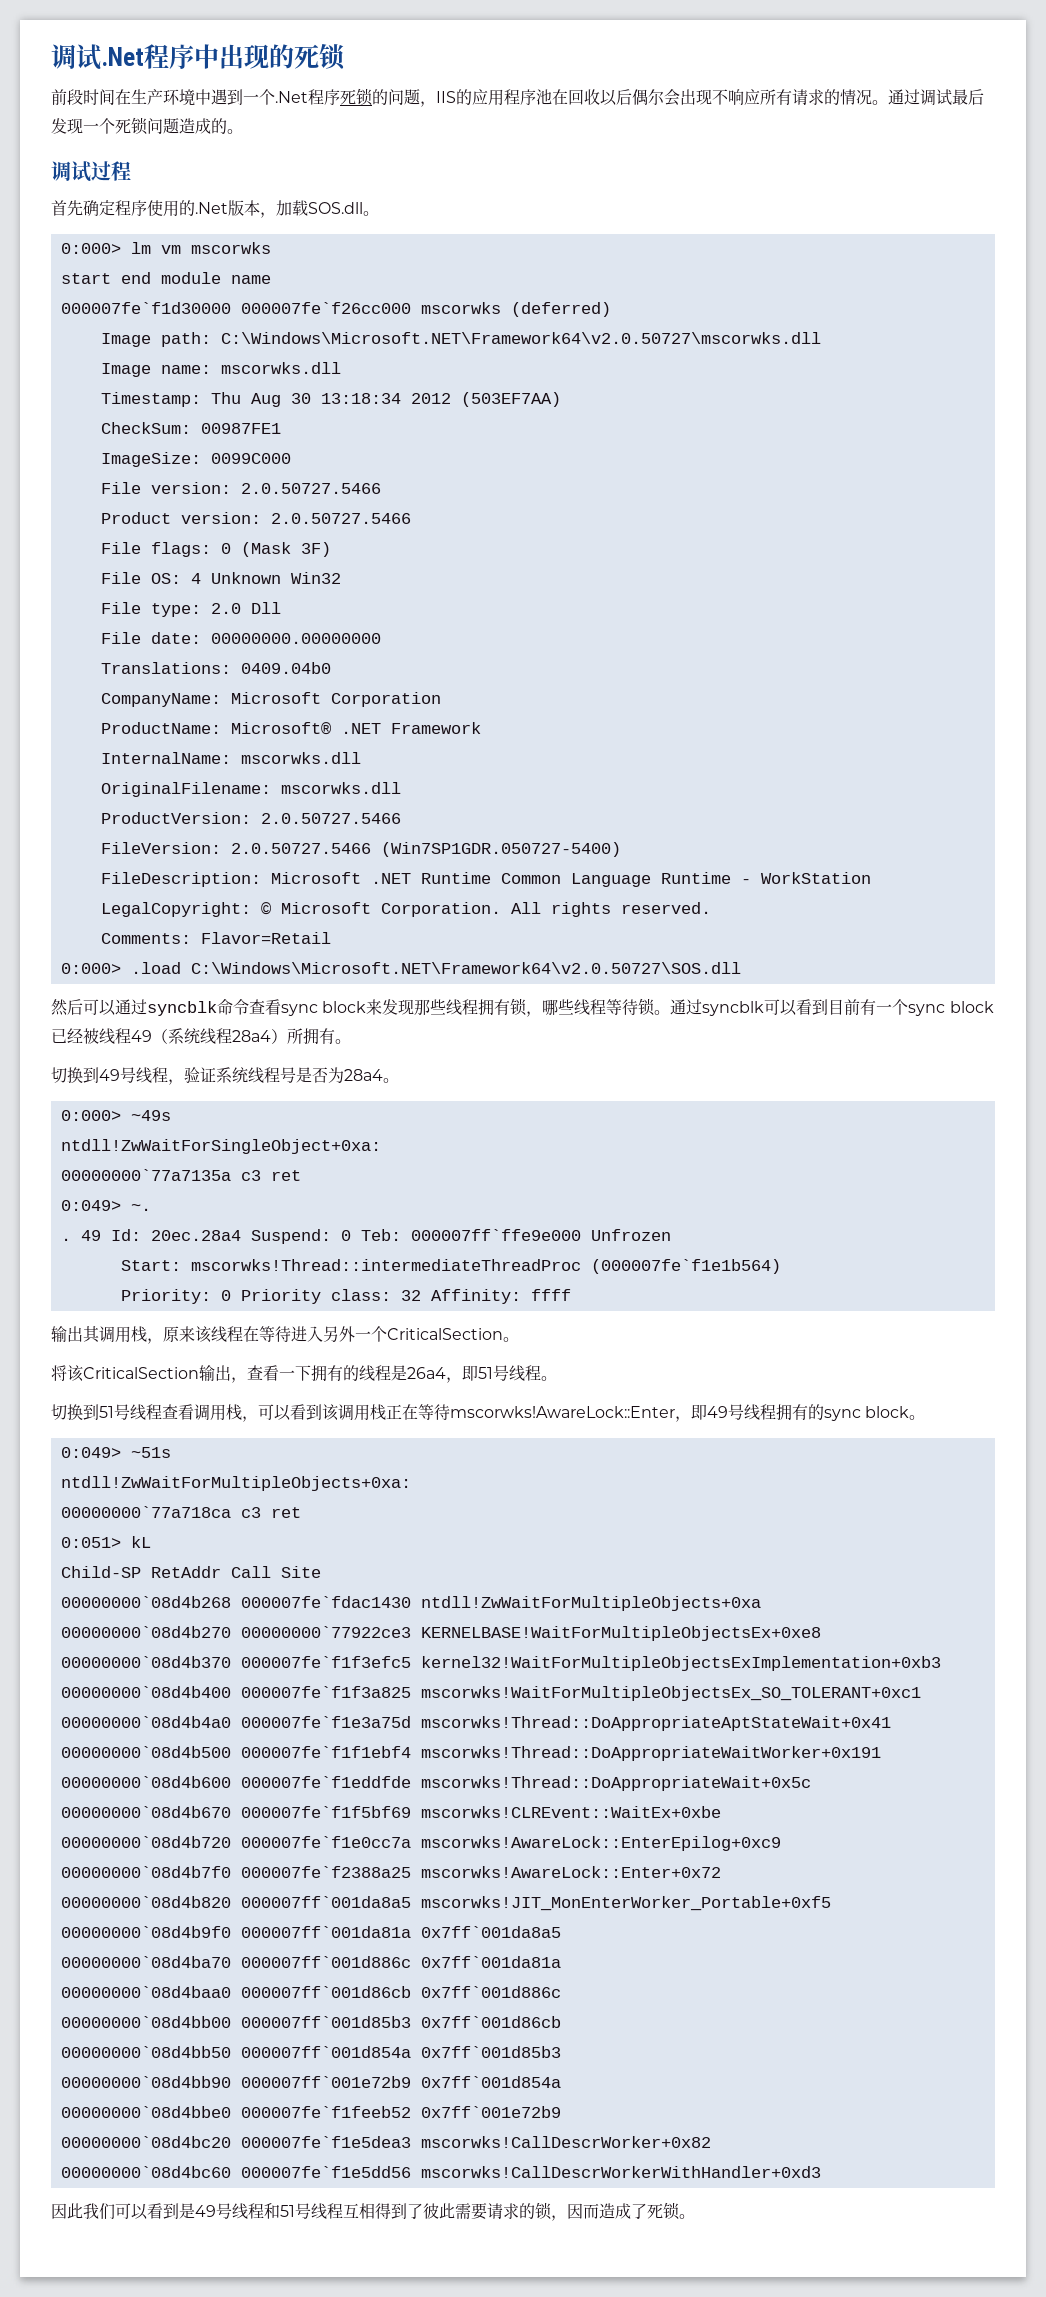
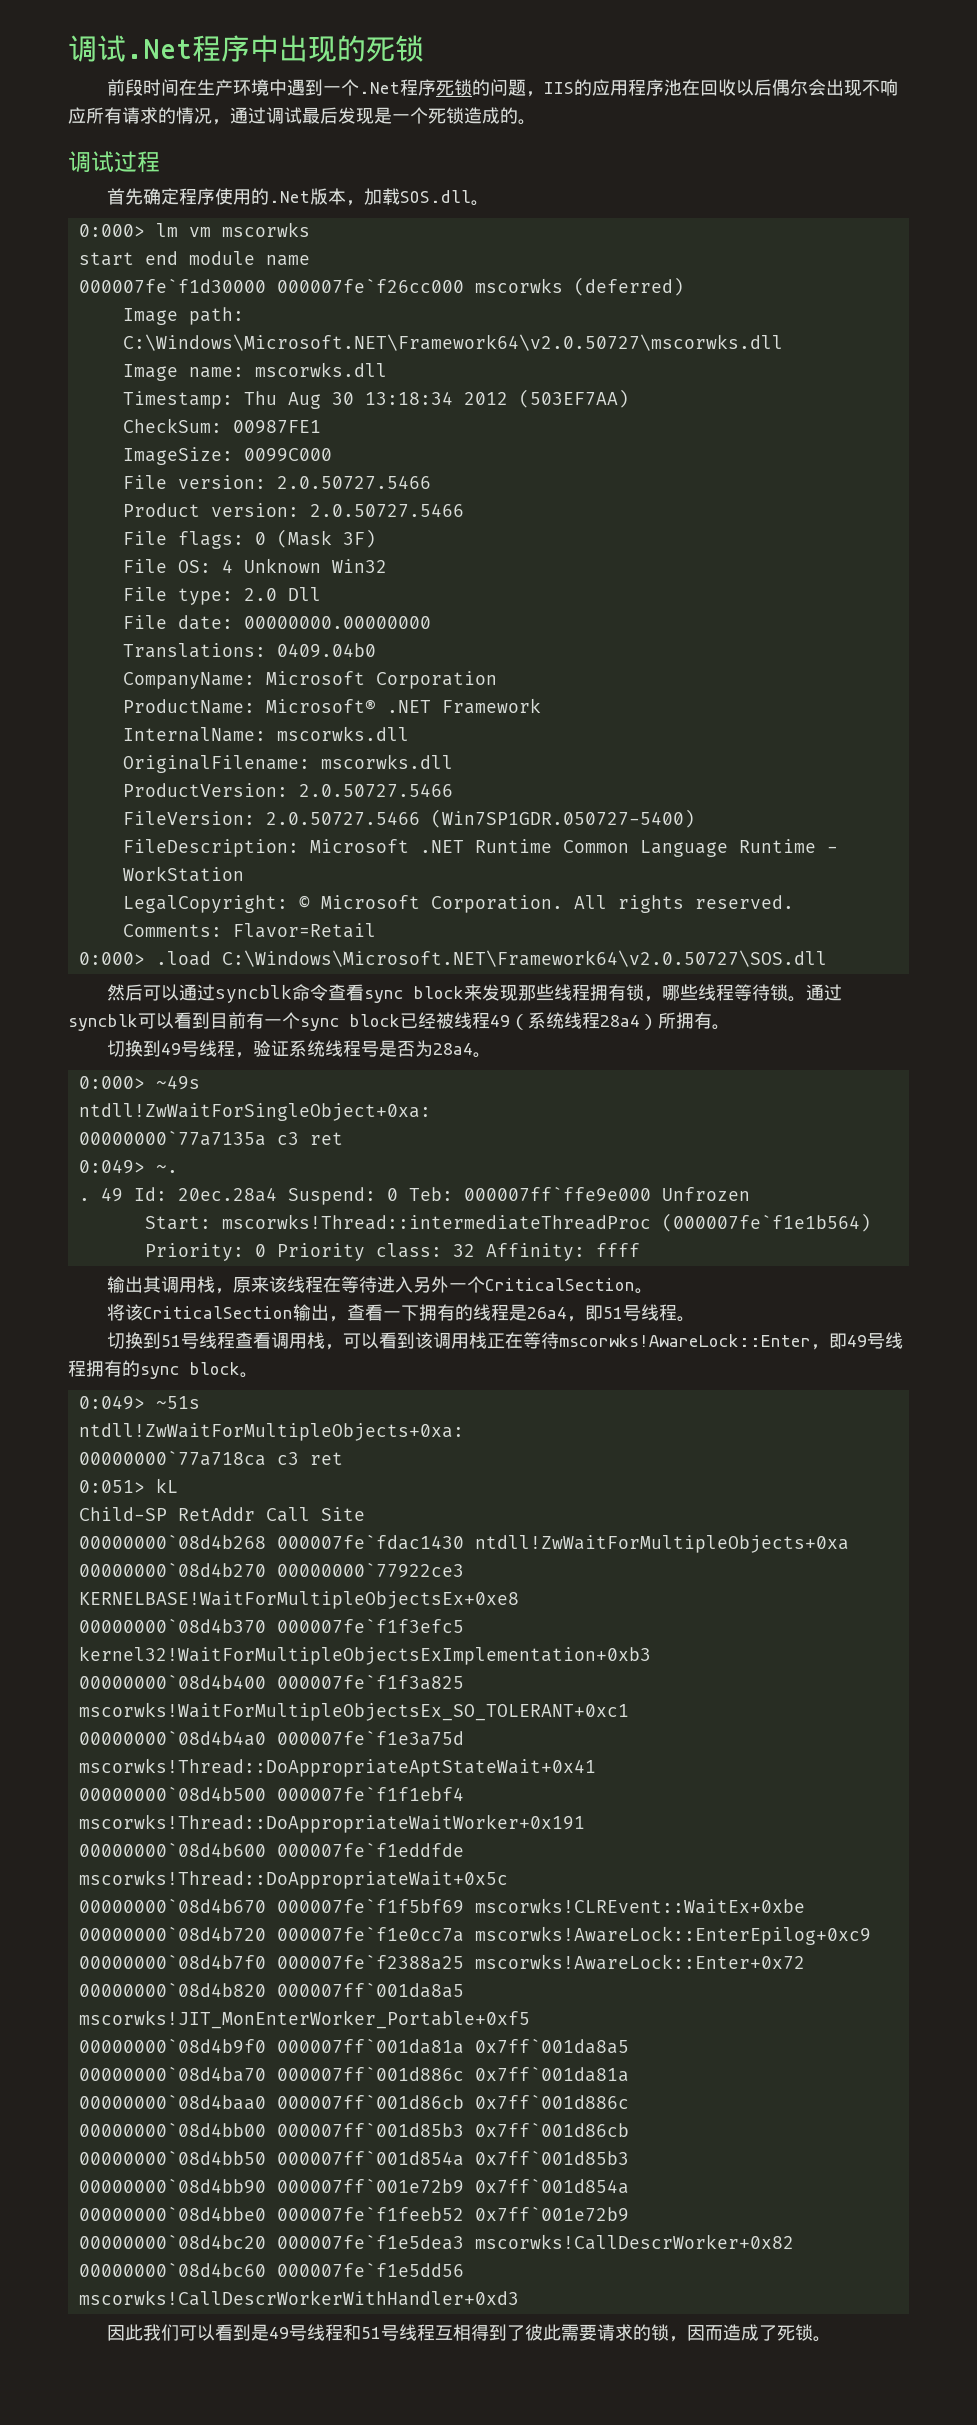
- 前段时间在生产环境中遇到一个.Net程序死锁的问题，IIS的应用程序池在回收以后偶尔会出现不响应所有请求的情况。通过调试最后发现一个死锁问题造成的。
+ 前段时间在生产环境中遇到一个.Net程序死锁的问题，IIS的应用程序池在回收以后偶尔会出现不响应所有请求的情况，通过调试最后发现是一个死锁造成的。

